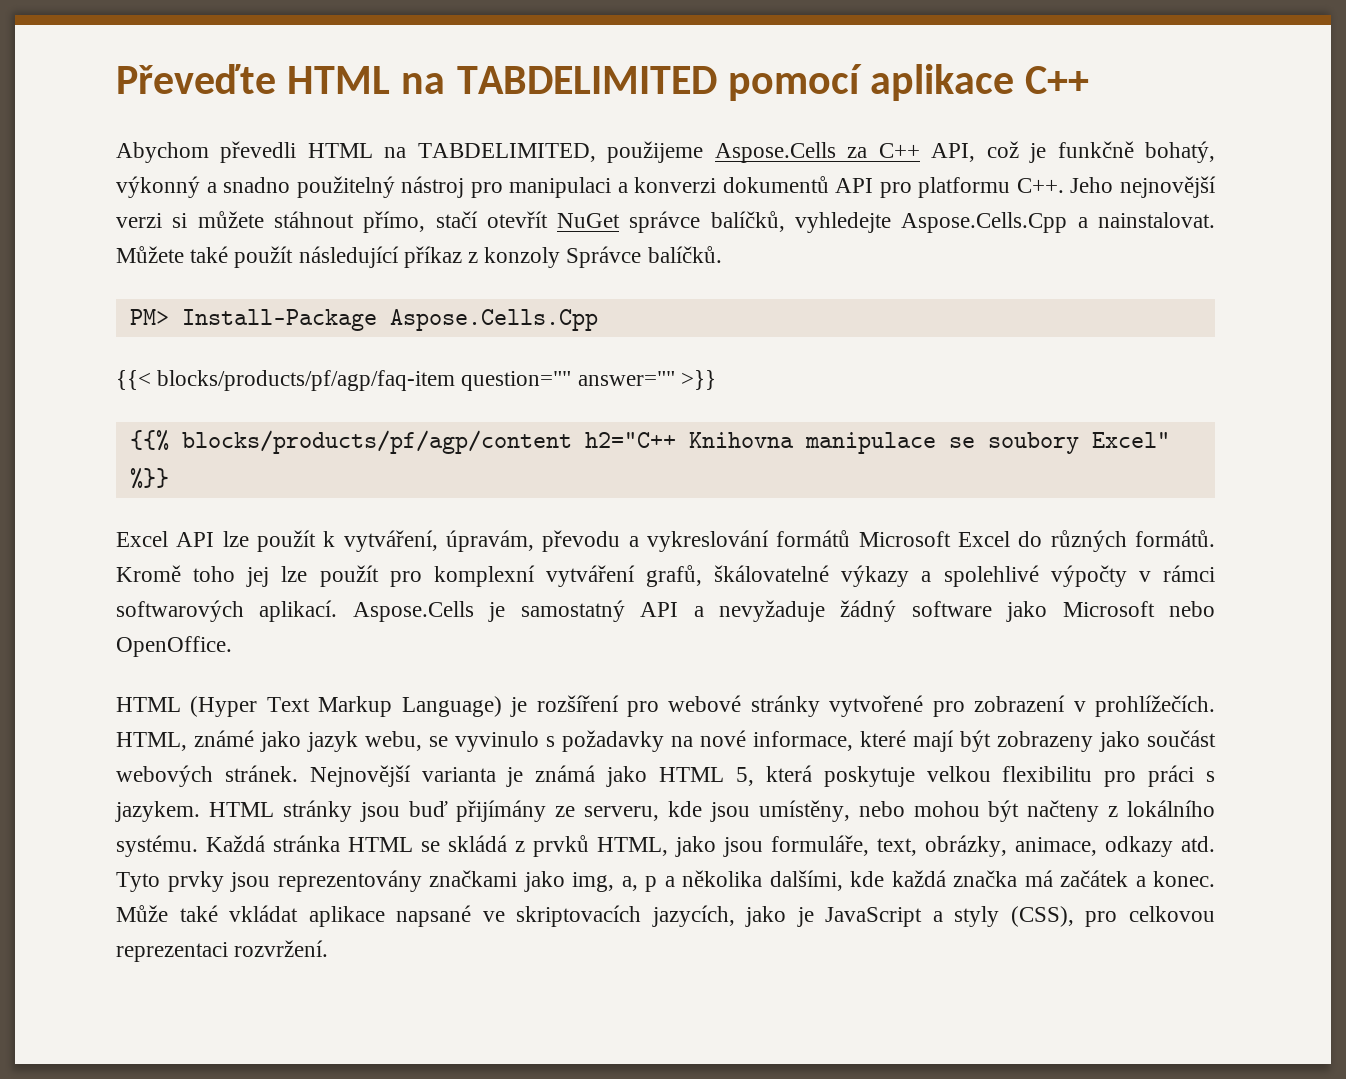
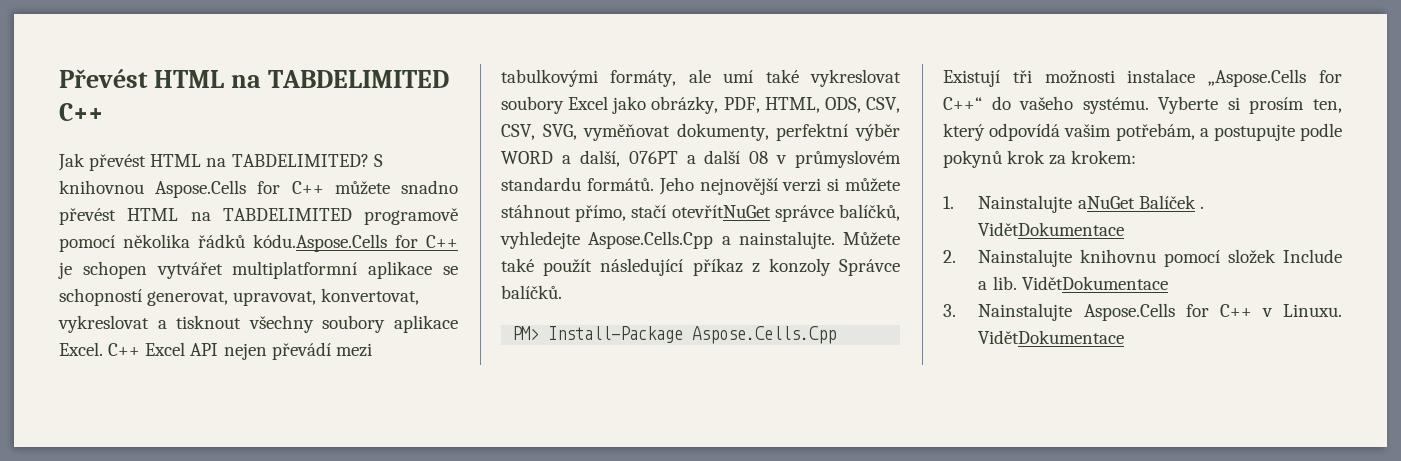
- Převeďte HTML na TABDELIMITED pomocí aplikace C++
+ Převést HTML na TABDELIMITED C++
- Abychom převedli HTML na TABDELIMITED, použijeme Aspose.Cells za C++ API, což je funkčně bohatý, výkonný a snadno použitelný nástroj pro manipulaci a konverzi dokumentů API pro platformu C++. Jeho nejnovější verzi si můžete stáhnout přímo, stačí otevřít NuGet správce balíčků, vyhledejte Aspose.Cells.Cpp a nainstalovat.
+ Jak převést HTML na TABDELIMITED? S knihovnou Aspose.Cells for C++ můžete snadno převést HTML na TABDELIMITED programově pomocí několika řádků kódu.Aspose.Cells for C++ je schopen vytvářet multiplatformní aplikace se schopností generovat, upravovat, konvertovat, vykreslovat a tisknout všechny soubory aplikace Excel. C++ Excel API nejen převádí mezi tabulkovými formáty, ale umí také vykreslovat soubory Excel jako obrázky, PDF, HTML, ODS, CSV, CSV, SVG, vyměňovat dokumenty, perfektní výběr WORD a další, 076PT a další 08 v průmyslovém standardu formátů. Jeho nejnovější verzi si můžete stáhnout přímo, stačí otevřítNuGet správce balíčků, vyhledejte Aspose.Cells.Cpp a nainstalujte.
- {{< blocks/products/pf/agp/faq-item question="" answer="" >}}
- {{% blocks/products/pf/agp/content h2="C++ Knihovna manipulace se soubory Excel" %}}
- Excel API lze použít k vytváření, úpravám, převodu a vykreslování formátů Microsoft Excel do různých formátů. Kromě toho jej lze použít pro komplexní vytváření grafů, škálovatelné výkazy a spolehlivé výpočty v rámci softwarových aplikací. Aspose.Cells je samostatný API a nevyžaduje žádný software jako Microsoft nebo OpenOffice.
- HTML (Hyper Text Markup Language) je rozšíření pro webové stránky vytvořené pro zobrazení v prohlížečích. HTML, známé jako jazyk webu, se vyvinulo s požadavky na nové informace, které mají být zobrazeny jako součást webových stránek. Nejnovější varianta je známá jako HTML 5, která poskytuje velkou flexibilitu pro práci s jazykem. HTML stránky jsou buď přijímány ze serveru, kde jsou umístěny, nebo mohou být načteny z lokálního systému. Každá stránka HTML se skládá z prvků HTML, jako jsou formuláře, text, obrázky, animace, odkazy atd. Tyto prvky jsou reprezentovány značkami jako img, a, p a několika dalšími, kde každá značka má začátek a konec. Může také vkládat aplikace napsané ve skriptovacích jazycích, jako je JavaScript a styly (CSS), pro celkovou reprezentaci rozvržení.
+ Existují tři možnosti instalace „Aspose.Cells for C++“ do vašeho systému. Vyberte si prosím ten, který odpovídá vašim potřebám, a postupujte podle pokynů krok za krokem:
+ 1. Nainstalujte aNuGet Balíček . VidětDokumentace
+ 2. Nainstalujte knihovnu pomocí složek Include a lib. VidětDokumentace
+ 3. Nainstalujte Aspose.Cells for C++ v Linuxu. VidětDokumentace

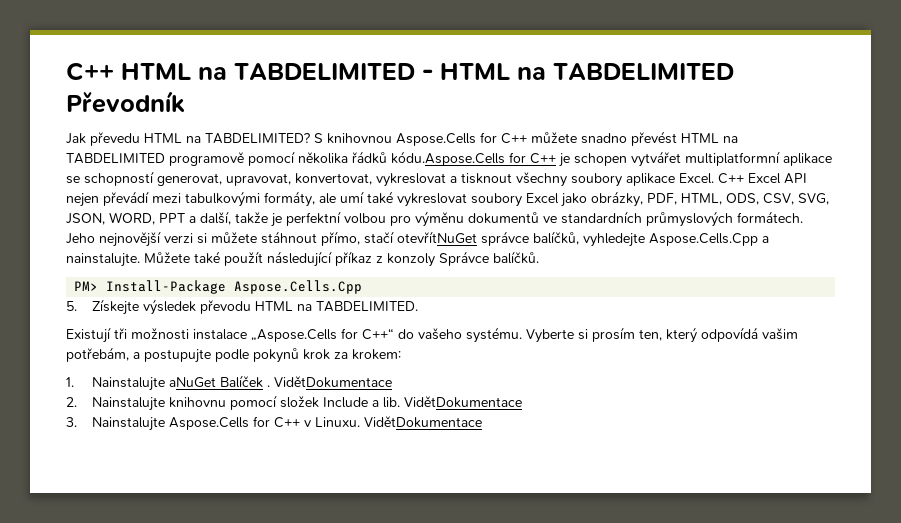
- Převést HTML na TABDELIMITED C++
+ C++ HTML na TABDELIMITED - HTML na TABDELIMITED Převodník
- Jak převést HTML na TABDELIMITED?
+ Jak převedu HTML na TABDELIMITED?
- C++ Excel API nejen převádí mezi tabulkovými formáty, ale umí také vykreslovat soubory Excel jako obrázky, PDF, HTML, ODS, CSV, CSV, SVG, vyměňovat dokumenty, perfektní výběr WORD a další, 076PT a další 08 v průmyslovém standardu formátů.
+ C++ Excel API nejen převádí mezi tabulkovými formáty, ale umí také vykreslovat soubory Excel jako obrázky, PDF, HTML, ODS, CSV, SVG, JSON, WORD, PPT a další, takže je perfektní volbou pro výměnu dokumentů ve standardních průmyslových formátech.
+ 5. Získejte výsledek převodu HTML na TABDELIMITED.

